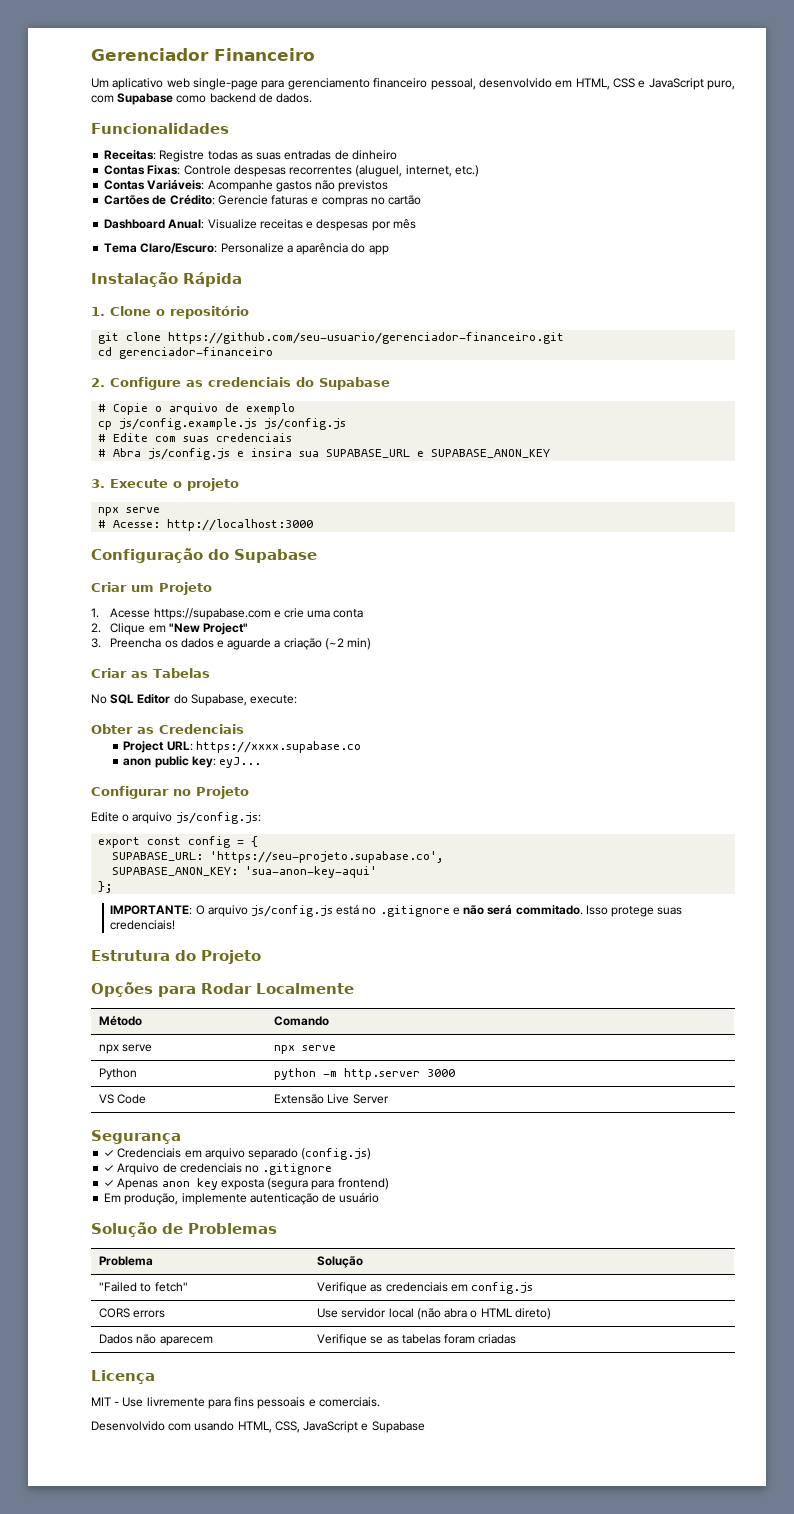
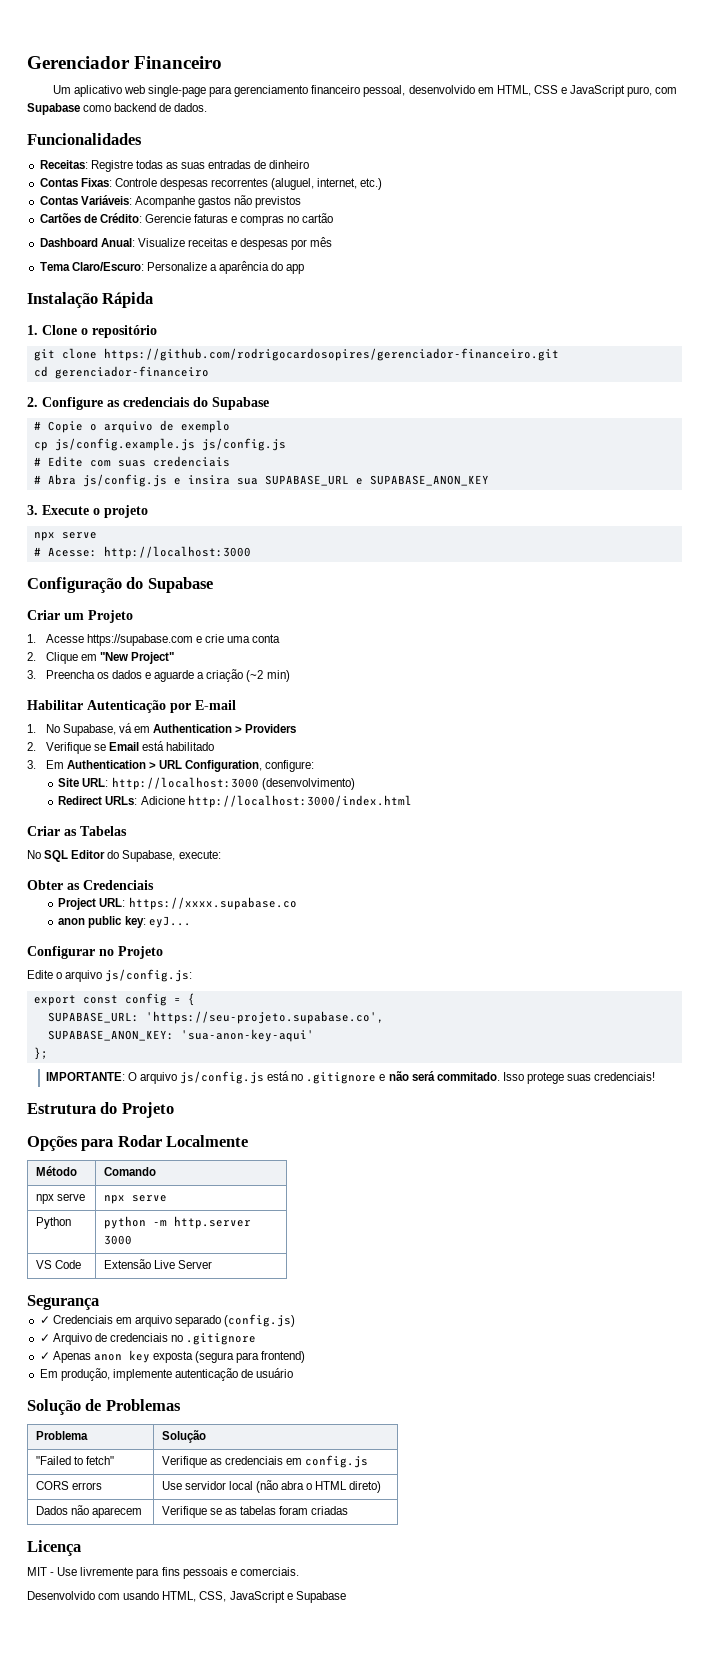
- git clone https://github.com/seu-usuario/gerenciador-financeiro.git
+ git clone https://github.com/rodrigocardosopires/gerenciador-financeiro.git
+ Habilitar Autenticação por E-mail
+ 1. No Supabase, vá em Authentication > Providers
+ 2. Verifique se Email está habilitado
+ 3. Em Authentication > URL Configuration, configure:
+ Site URL: http://localhost:3000 (desenvolvimento)
+ Redirect URLs: Adicione http://localhost:3000/index.html

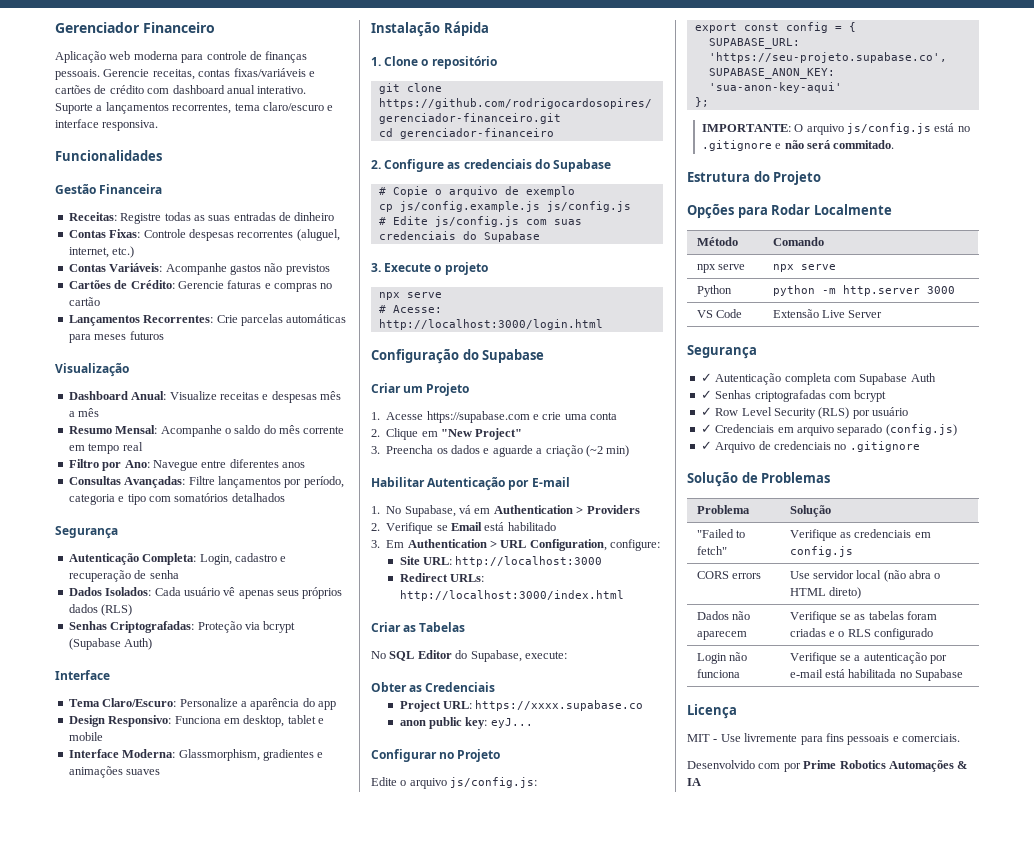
- Um aplicativo web single-page para gerenciamento financeiro pessoal, desenvolvido em HTML, CSS e JavaScript puro, com Supabase como backend de dados.
+ Aplicação web moderna para controle de finanças pessoais. Gerencie receitas, contas fixas/variáveis e cartões de crédito com dashboard anual interativo. Suporte a lançamentos recorrentes, tema claro/escuro e interface responsiva.
+ Gestão Financeira
+ Lançamentos Recorrentes: Crie parcelas automáticas para meses futuros
+ Visualização
- Dashboard Anual: Visualize receitas e despesas por mês
+ Dashboard Anual: Visualize receitas e despesas mês a mês
+ Resumo Mensal: Acompanhe o saldo do mês corrente em tempo real
+ Filtro por Ano: Navegue entre diferentes anos
+ Consultas Avançadas: Filtre lançamentos por período, categoria e tipo com somatórios detalhados
+ Segurança
+ Autenticação Completa: Login, cadastro e recuperação de senha
+ Dados Isolados: Cada usuário vê apenas seus próprios dados (RLS)
+ Senhas Criptografadas: Proteção via bcrypt (Supabase Auth)
+ Interface
+ Design Responsivo: Funciona em desktop, tablet e mobile
+ Interface Moderna: Glassmorphism, gradientes e animações suaves
- # Edite com suas credenciais
- # Abra js/config.js e insira sua SUPABASE_URL e SUPABASE_ANON_KEY
+ # Edite js/config.js com suas credenciais do Supabase
- # Acesse: http://localhost:3000
+ # Acesse: http://localhost:3000/login.html
- Site URL: http://localhost:3000 (desenvolvimento)
+ Site URL: http://localhost:3000
- Redirect URLs: Adicione http://localhost:3000/index.html
+ Redirect URLs: http://localhost:3000/index.html
- Isso protege suas credenciais!
+ ✓ Autenticação completa com Supabase Auth
+ ✓ Senhas criptografadas com bcrypt
+ ✓ Row Level Security (RLS) por usuário
- ✓ Apenas anon key exposta (segura para frontend)
- Em produção, implemente autenticação de usuário
- Dados não aparecem | Verifique se as tabelas foram criadas
+ Dados não aparecem | Verifique se as tabelas foram criadas e o RLS configurado
+ Login não funciona | Verifique se a autenticação por e-mail está habilitada no Supabase
- Desenvolvido com usando HTML, CSS, JavaScript e Supabase
+ Desenvolvido com por Prime Robotics Automações & IA

